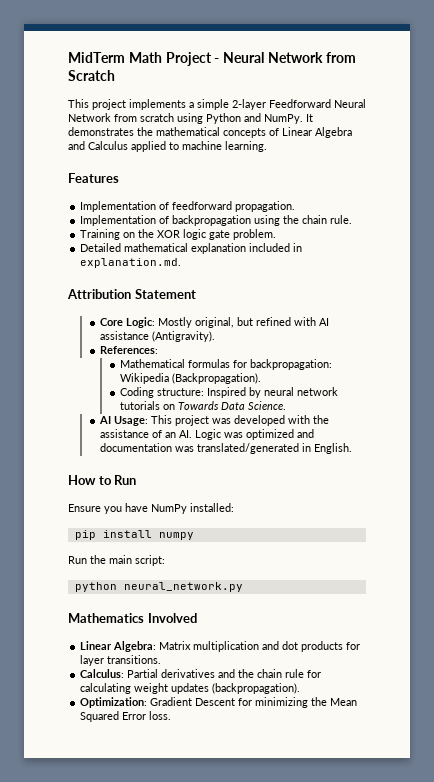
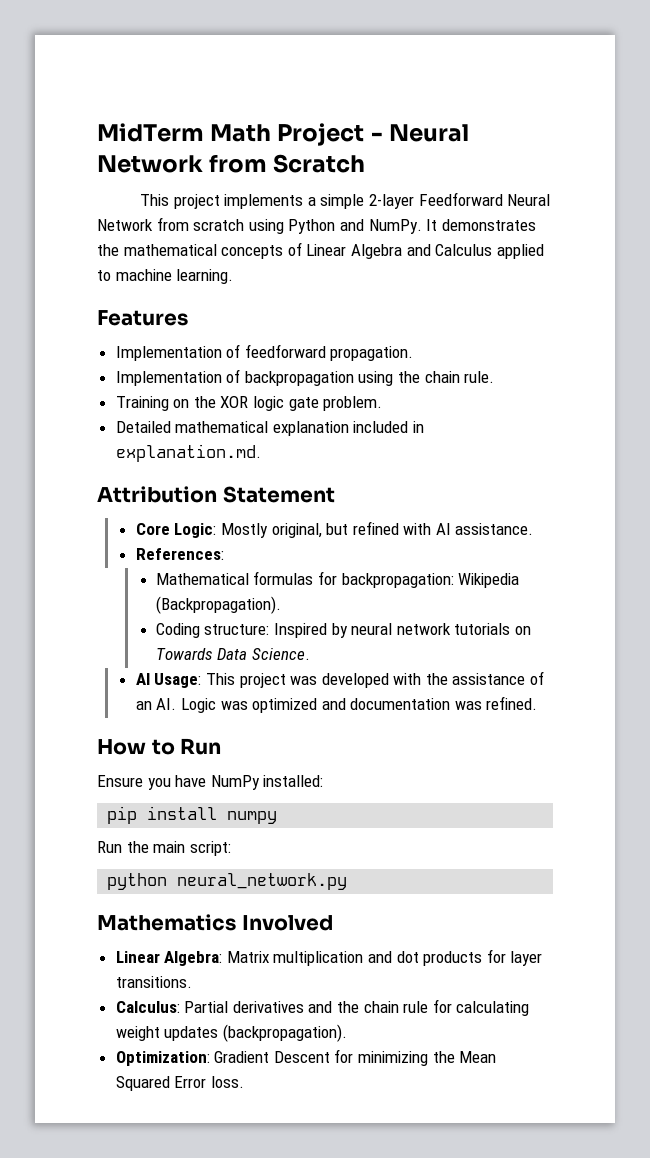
- Core Logic: Mostly original, but refined with AI assistance (Antigravity).
+ Core Logic: Mostly original, but refined with AI assistance.
- AI Usage: This project was developed with the assistance of an AI. Logic was optimized and documentation was translated/generated in English.
+ AI Usage: This project was developed with the assistance of an AI. Logic was optimized and documentation was refined.

